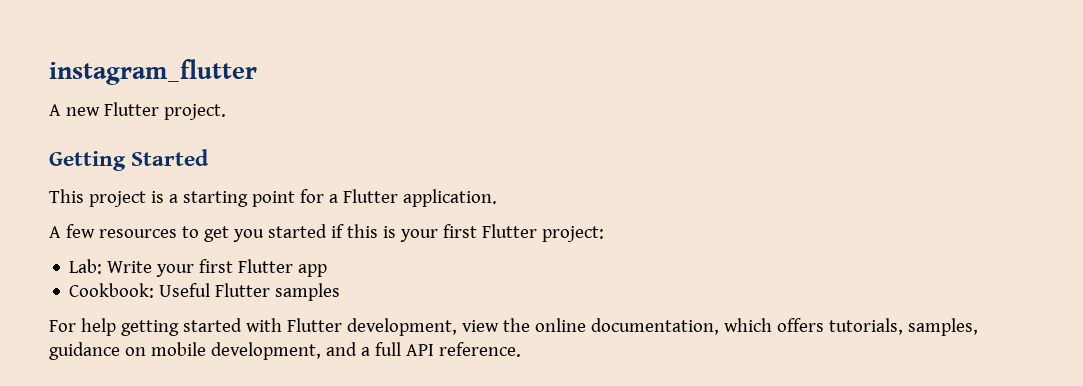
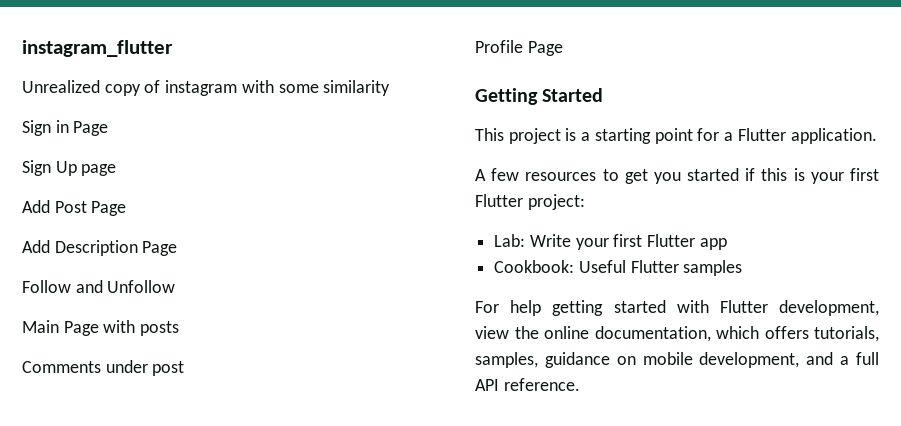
- A new Flutter project.
+ Unrealized copy of instagram with some similarity
+ Sign in Page
+ Sign Up page
+ Add Post Page
+ Add Description Page
+ Follow and Unfollow
+ Main Page with posts
+ Comments under post
+ Profile Page

